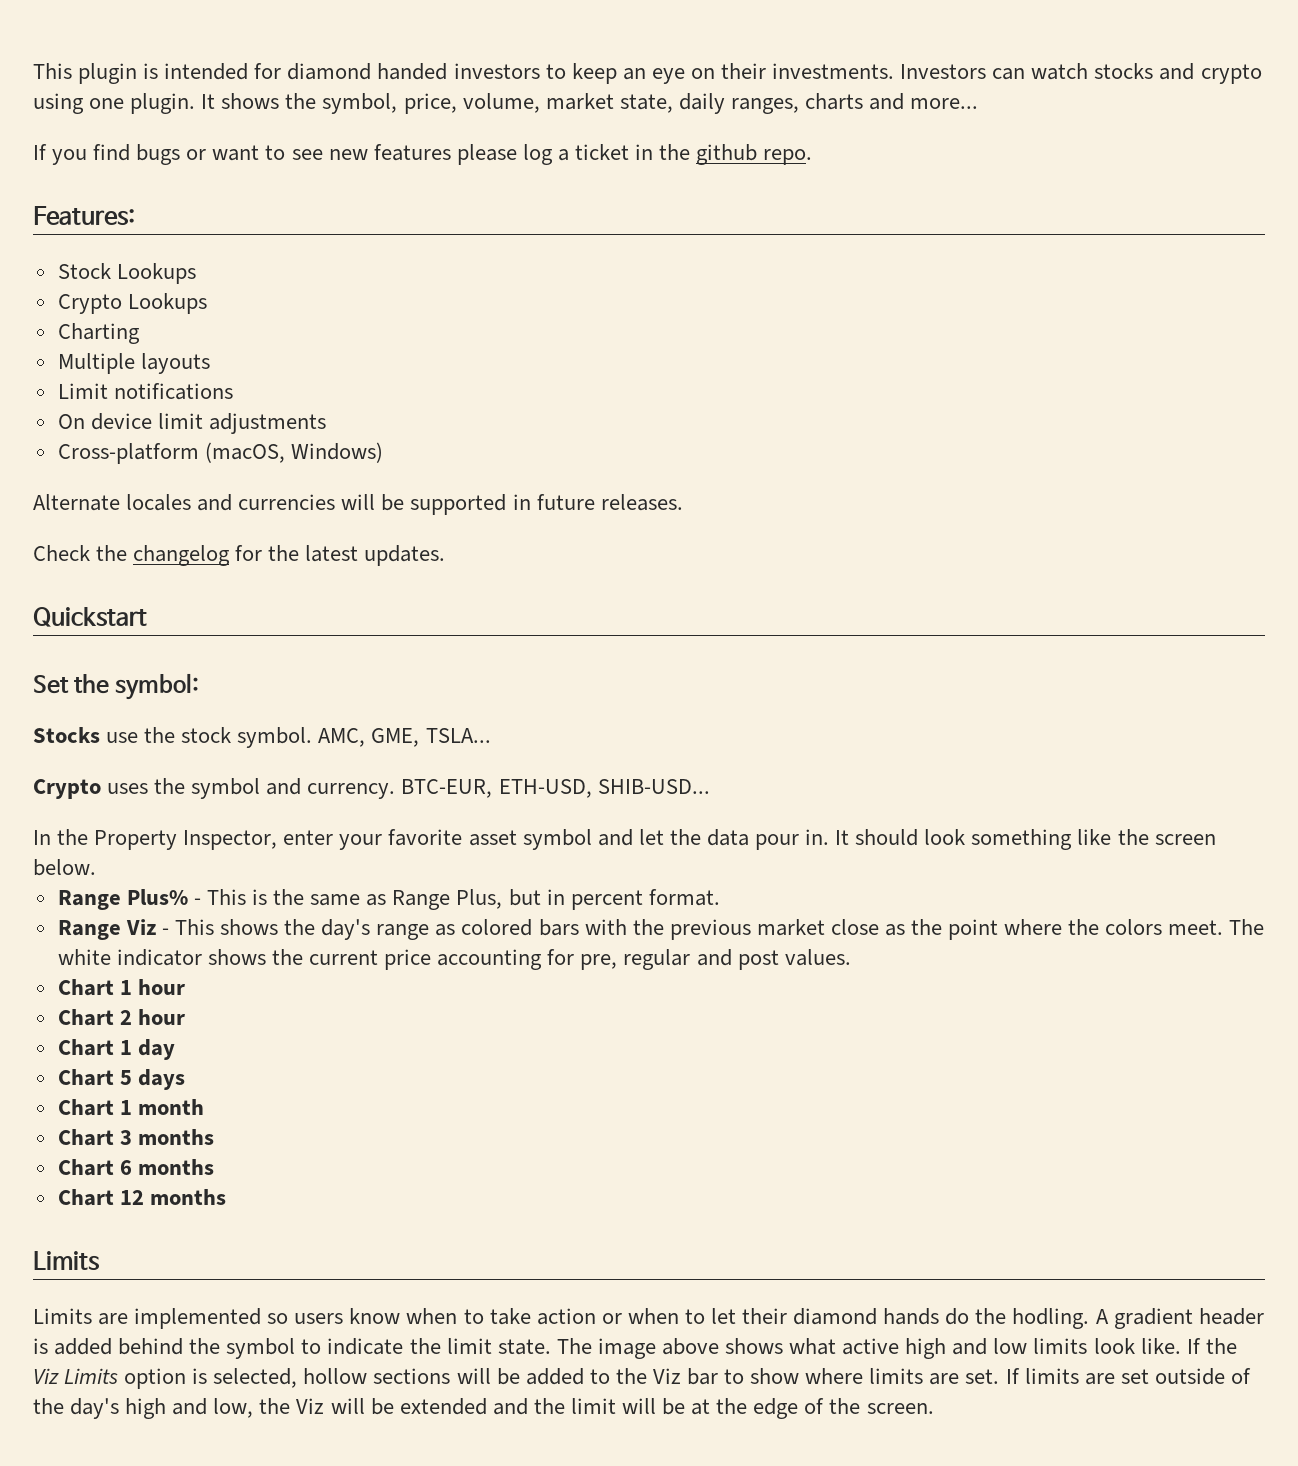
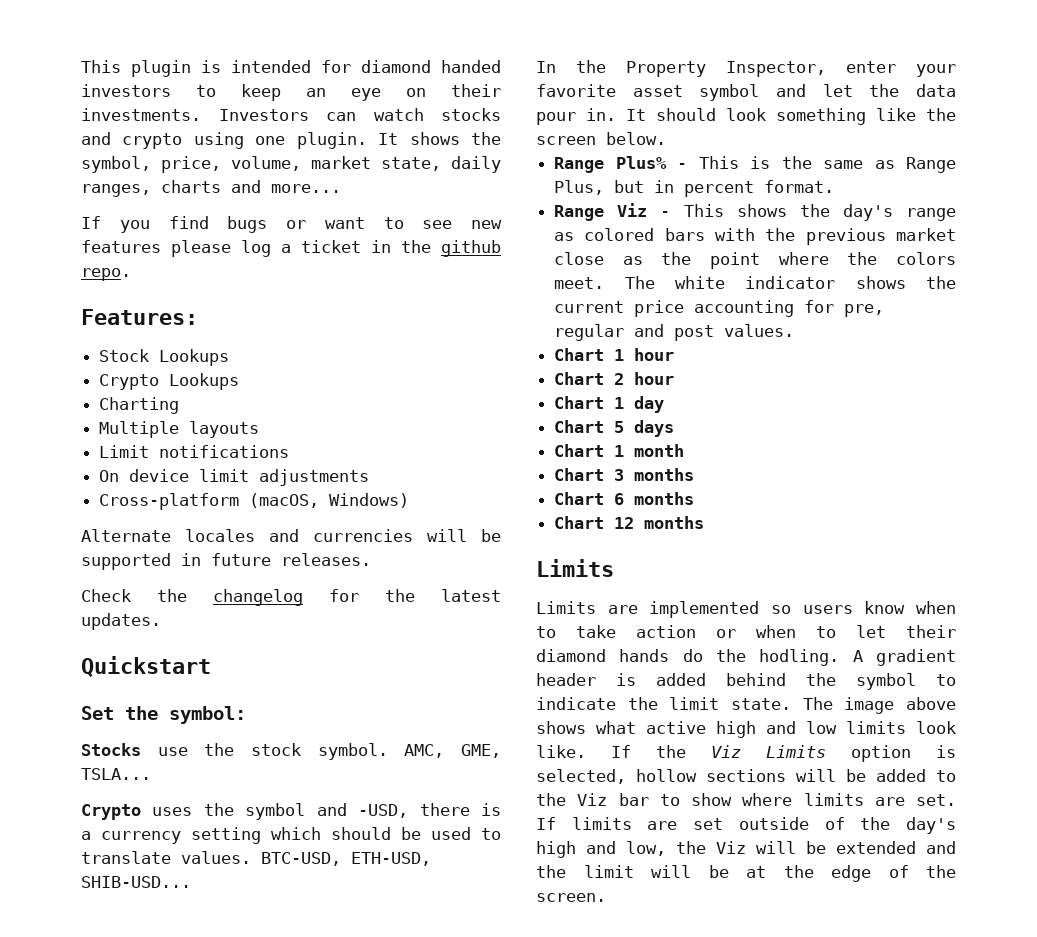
- Crypto uses the symbol and currency. BTC-EUR, ETH-USD, SHIB-USD...
+ Crypto uses the symbol and -USD, there is a currency setting which should be used to translate values. BTC-USD, ETH-USD, SHIB-USD...

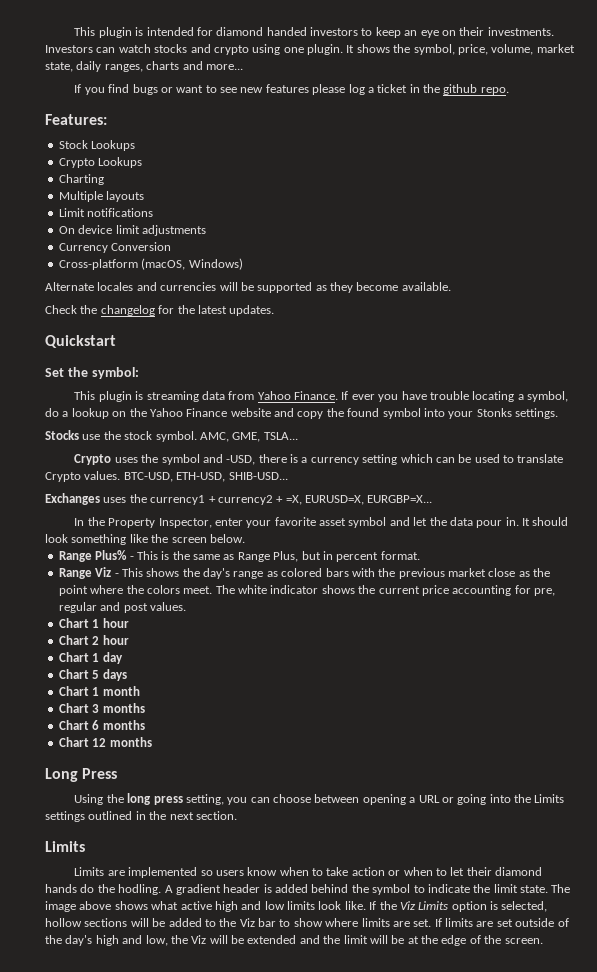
+ Currency Conversion
- Alternate locales and currencies will be supported in future releases.
+ Alternate locales and currencies will be supported as they become available.
+ This plugin is streaming data from Yahoo Finance. If ever you have trouble locating a symbol, do a lookup on the Yahoo Finance website and copy the found symbol into your Stonks settings.
- Crypto uses the symbol and -USD, there is a currency setting which should be used to translate values.
+ Crypto uses the symbol and -USD, there is a currency setting which can be used to translate Crypto values.
+ Exchanges uses the currency1 + currency2 + =X, EURUSD=X, EURGBP=X...
+ Long Press
+ Using the long press setting, you can choose between opening a URL or going into the Limits settings outlined in the next section.

